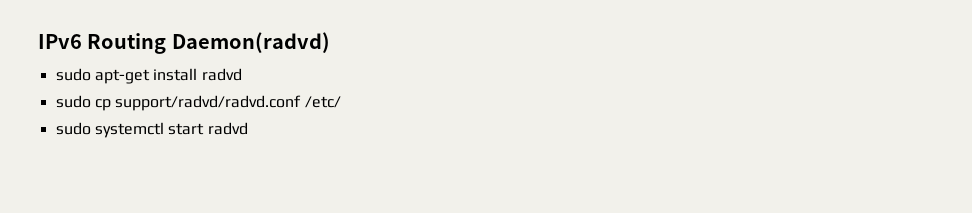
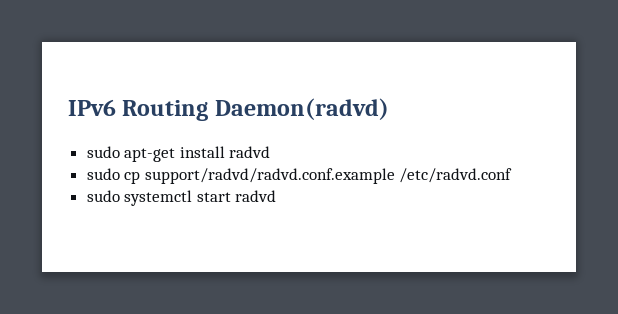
- sudo cp support/radvd/radvd.conf /etc/
+ sudo cp support/radvd/radvd.conf.example /etc/radvd.conf

